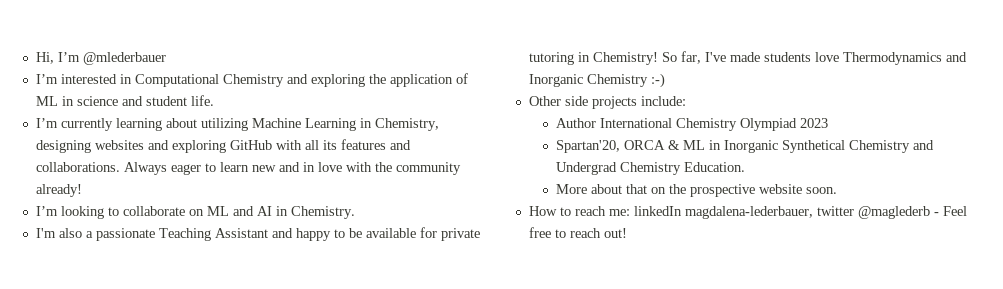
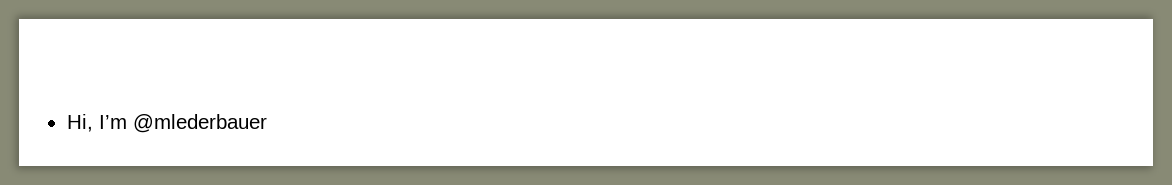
- I’m interested in Computational Chemistry and exploring the application of ML in science and student life.
- I’m currently learning about utilizing Machine Learning in Chemistry, designing websites and exploring GitHub with all its features and collaborations. Always eager to learn new and in love with the community already!
- I’m looking to collaborate on ML and AI in Chemistry.
- I'm also a passionate Teaching Assistant and happy to be available for private tutoring in Chemistry! So far, I've made students love Thermodynamics and Inorganic Chemistry :-)
- Other side projects include:
- Author International Chemistry Olympiad 2023
- Spartan'20, ORCA & ML in Inorganic Synthetical Chemistry and Undergrad Chemistry Education.
- More about that on the prospective website soon.
- How to reach me: linkedIn magdalena-lederbauer, twitter @maglederb - Feel free to reach out!

